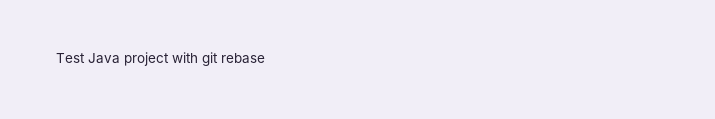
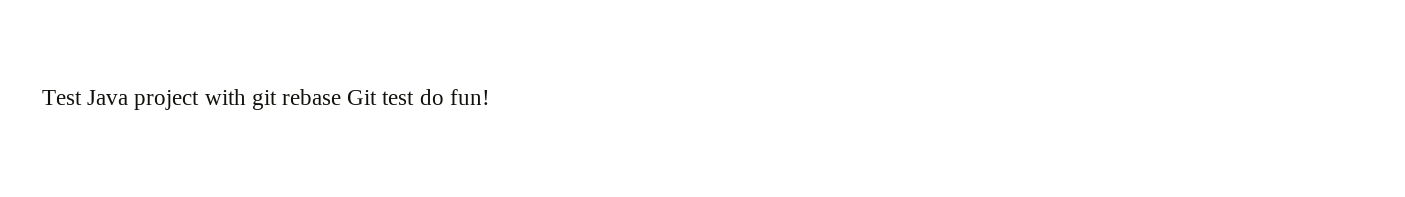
- Test Java project with git rebase
+ Test Java project with git rebase Git test do fun!

